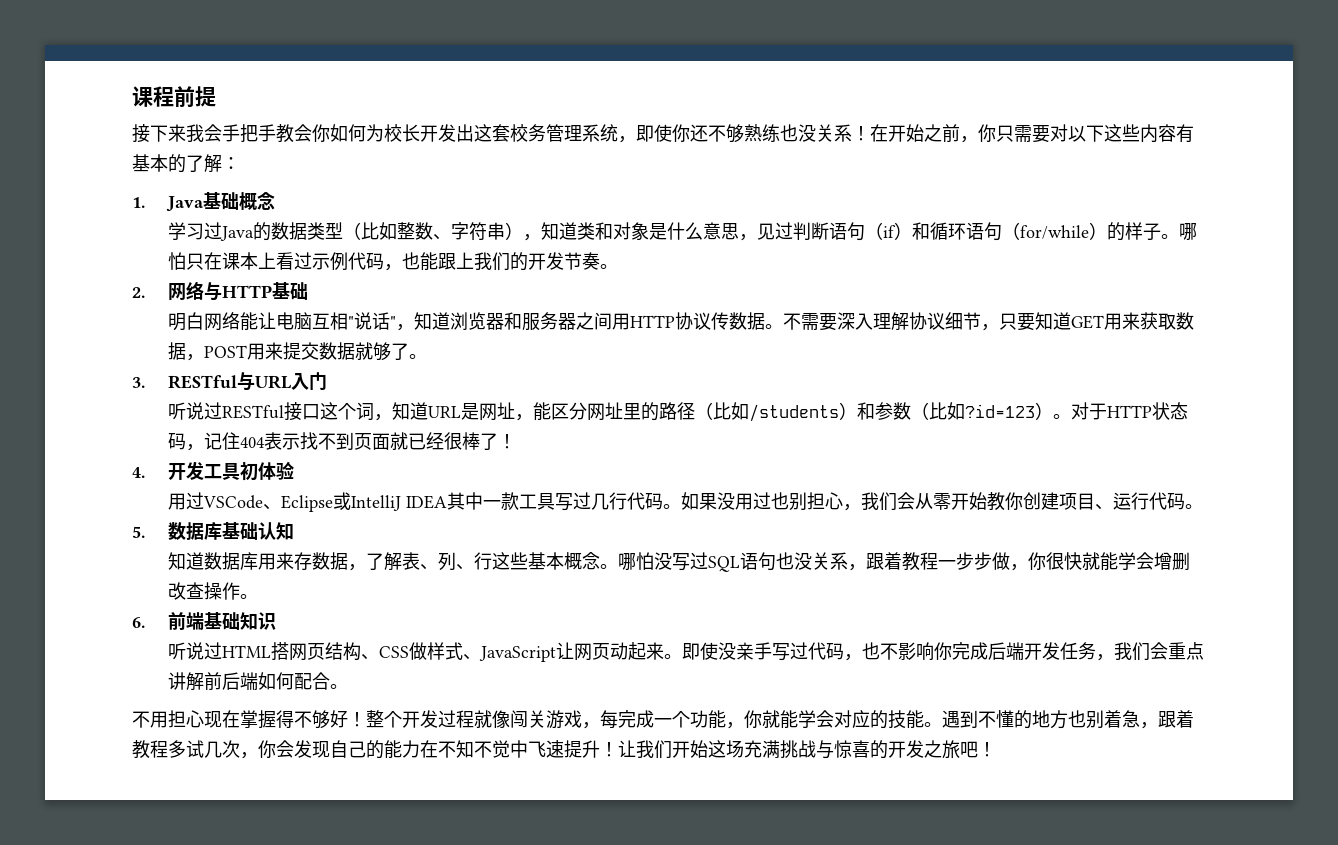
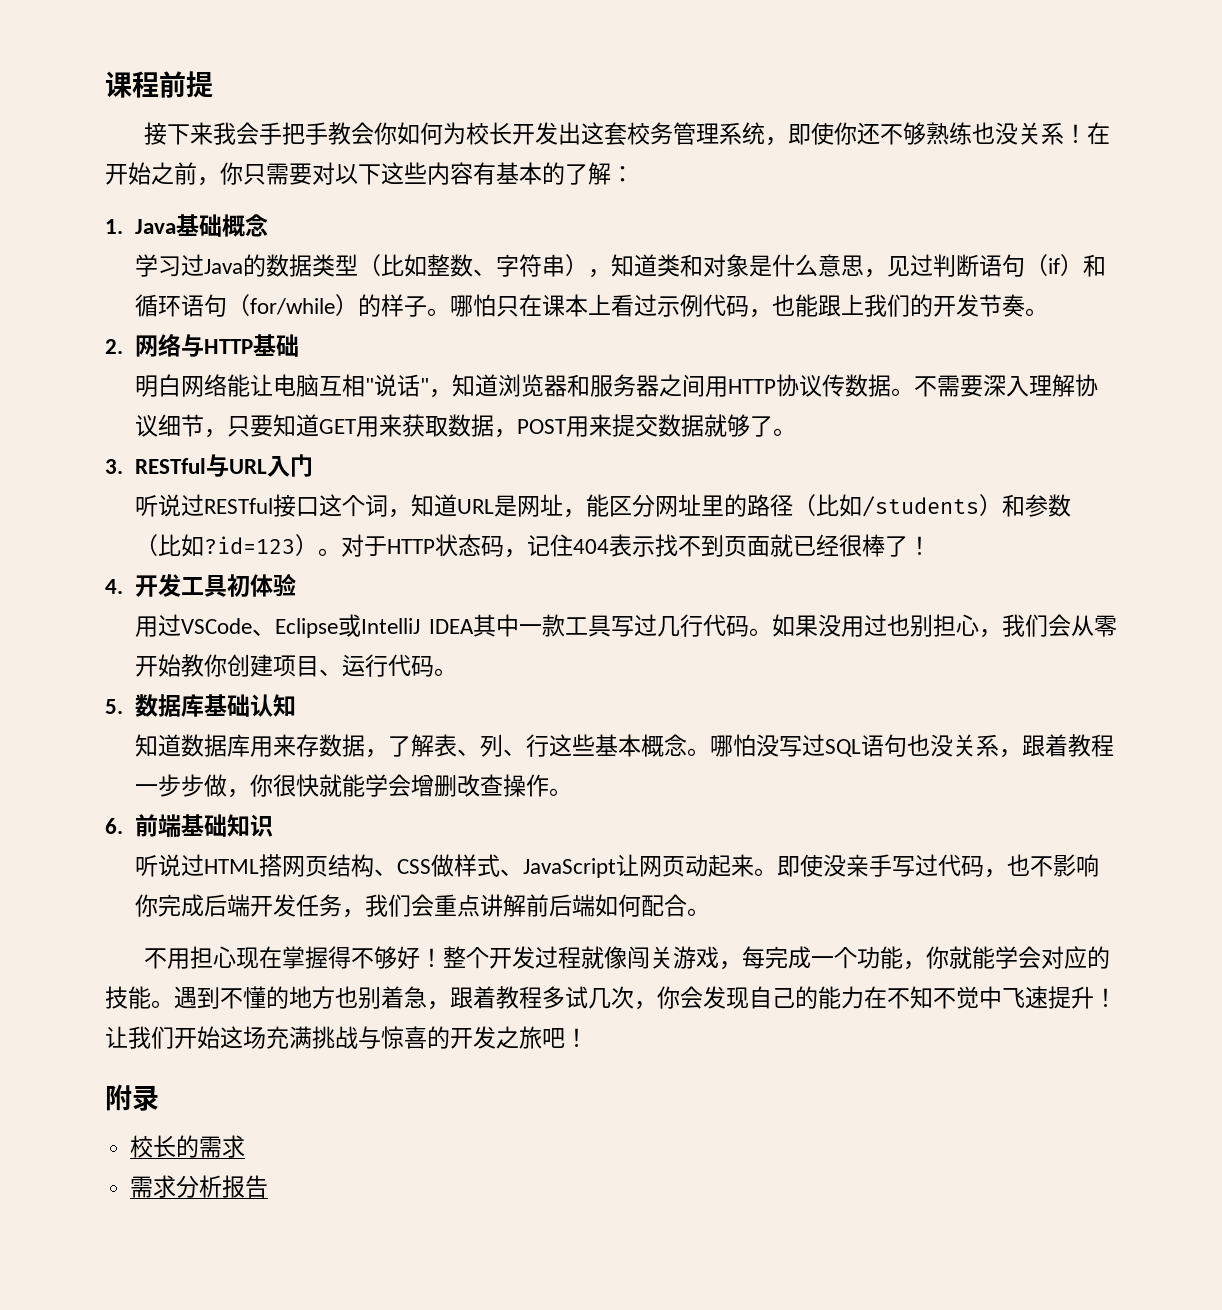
+ 附录
+ 校长的需求
+ 需求分析报告

